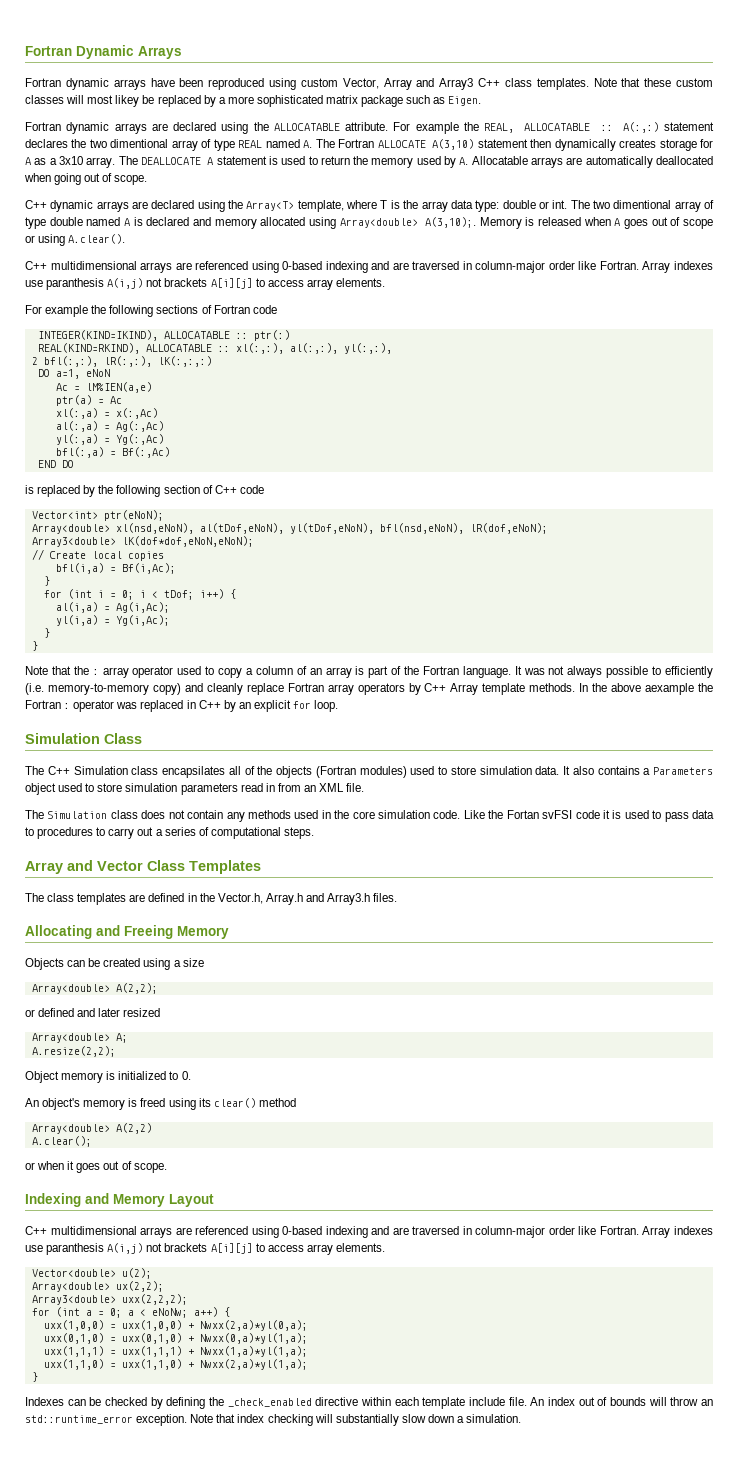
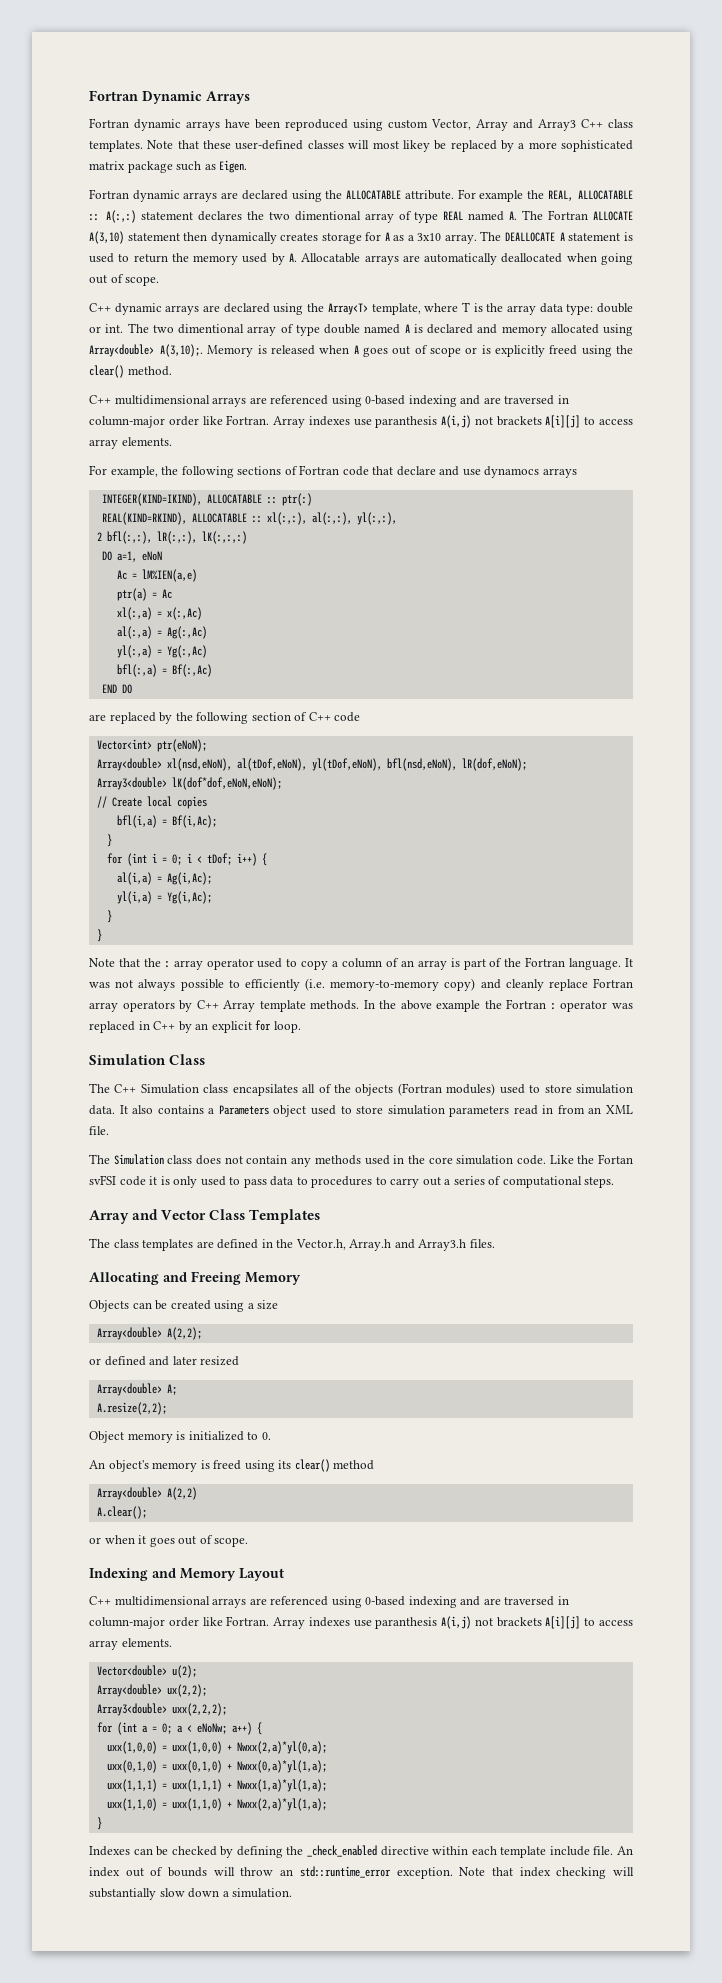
- Note that these custom classes will most likey be replaced by a more sophisticated matrix package such as Eigen.
+ Note that these user-defined classes will most likey be replaced by a more sophisticated matrix package such as Eigen.
- Memory is released when A goes out of scope or using A.clear().
+ Memory is released when A goes out of scope or is explicitly freed using the clear() method.
- For example the following sections of Fortran code
+ For example, the following sections of Fortran code that declare and use dynamocs arrays
- is replaced by the following section of C++ code
+ are replaced by the following section of C++ code
- In the above aexample the Fortran : operator was replaced in C++ by an explicit for loop.
+ In the above example the Fortran : operator was replaced in C++ by an explicit for loop.
- Like the Fortan svFSI code it is used to pass data to procedures to carry out a series of computational steps.
+ Like the Fortan svFSI code it is only used to pass data to procedures to carry out a series of computational steps.

